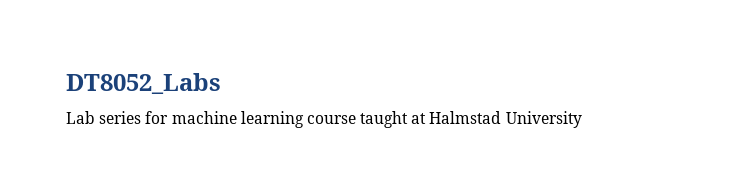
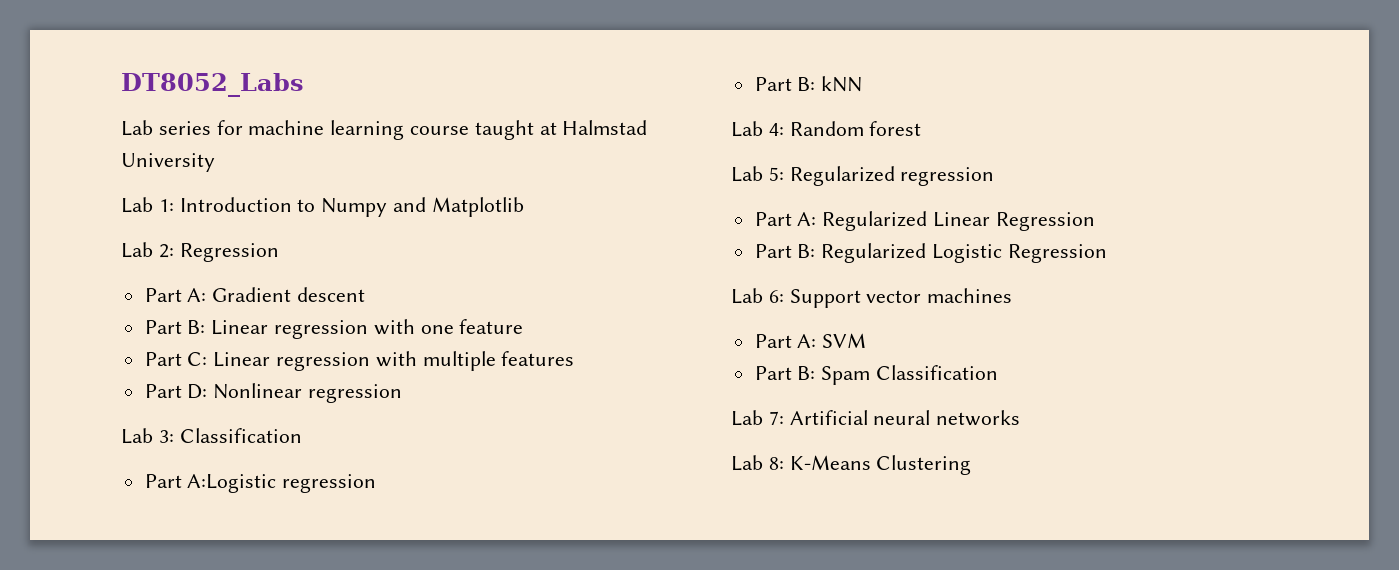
+ Lab 1: Introduction to Numpy and Matplotlib
+ Lab 2: Regression
+ Part A: Gradient descent
+ Part B: Linear regression with one feature
+ Part C: Linear regression with multiple features
+ Part D: Nonlinear regression
+ Lab 3: Classification
+ Part A:Logistic regression
+ Part B: kNN
+ Lab 4: Random forest
+ Lab 5: Regularized regression
+ Part A: Regularized Linear Regression
+ Part B: Regularized Logistic Regression
+ Lab 6: Support vector machines
+ Part A: SVM
+ Part B: Spam Classification
+ Lab 7: Artificial neural networks
+ Lab 8: K-Means Clustering

